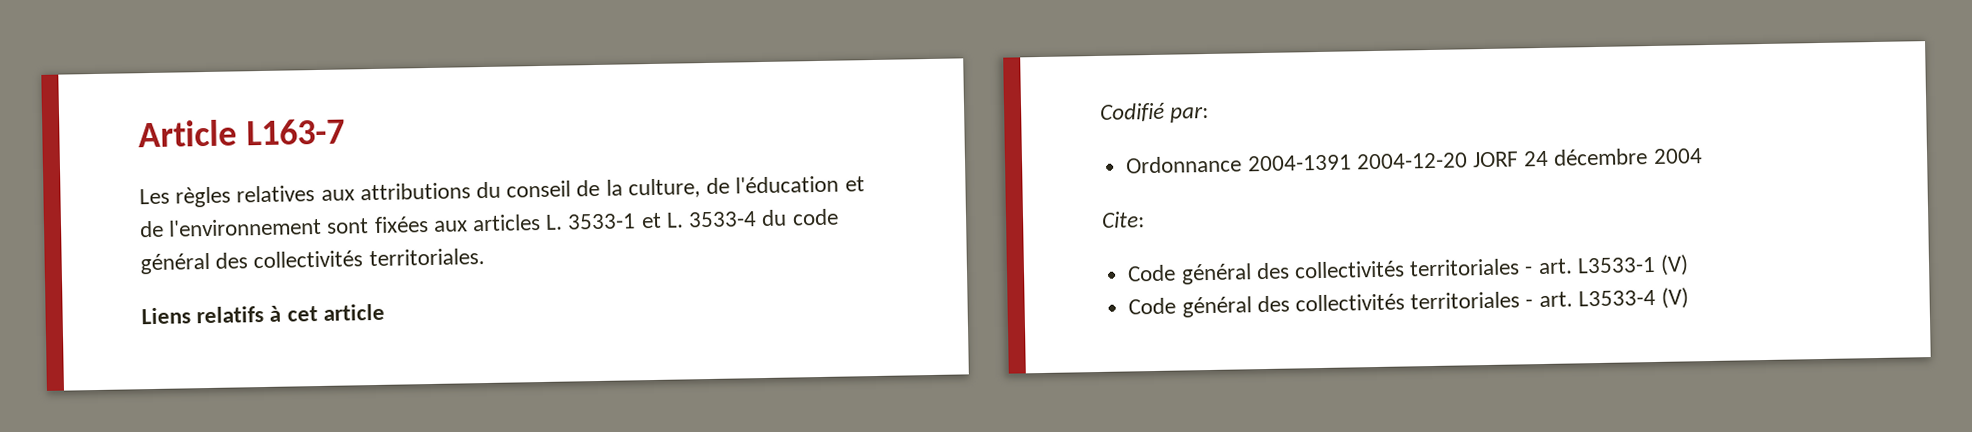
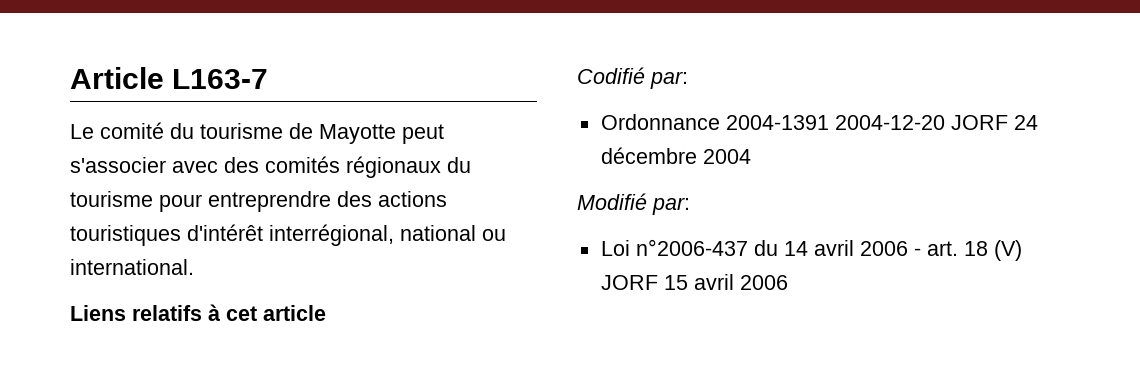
- Les règles relatives aux attributions du conseil de la culture, de l'éducation et de l'environnement sont fixées aux articles L. 3533-1 et L. 3533-4 du code général des collectivités territoriales.
+ Le comité du tourisme de Mayotte peut s'associer avec des comités régionaux du tourisme pour entreprendre des actions touristiques d'intérêt interrégional, national ou international.
- Cite:
- Code général des collectivités territoriales - art. L3533-1 (V)
- Code général des collectivités territoriales - art. L3533-4 (V)
+ Modifié par:
+ Loi n°2006-437 du 14 avril 2006 - art. 18 (V) JORF 15 avril 2006

